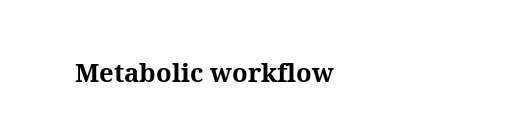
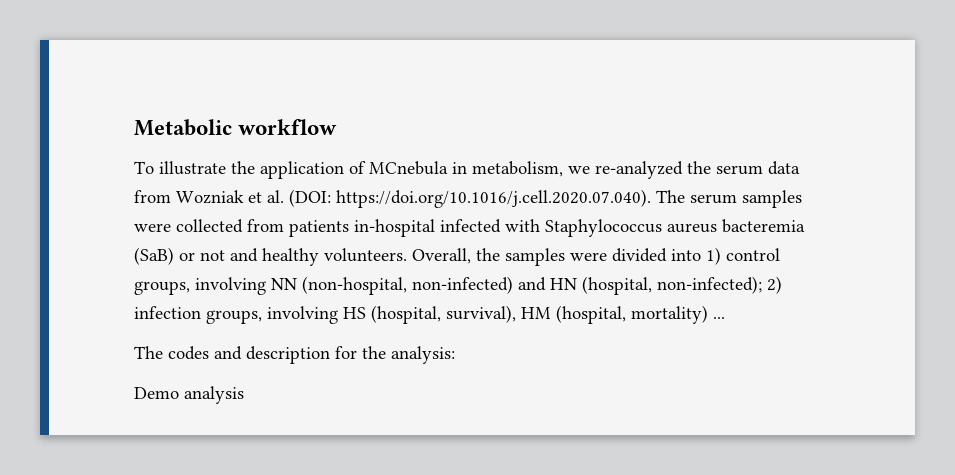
+ To illustrate the application of MCnebula in metabolism, we re-analyzed the serum data from Wozniak et al. (DOI: https://doi.org/10.1016/j.cell.2020.07.040). The serum samples were collected from patients in-hospital infected with Staphylococcus aureus bacteremia (SaB) or not and healthy volunteers. Overall, the samples were divided into 1) control groups, involving NN (non-hospital, non-infected) and HN (hospital, non-infected); 2) infection groups, involving HS (hospital, survival), HM (hospital, mortality) ...
+ The codes and description for the analysis:
+ Demo analysis

